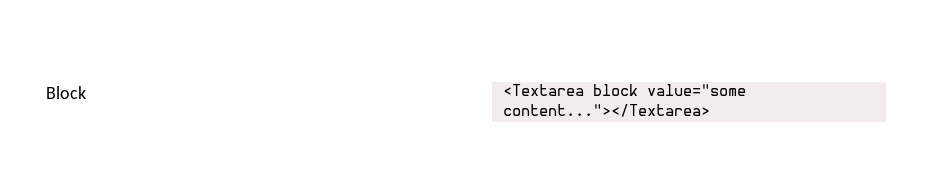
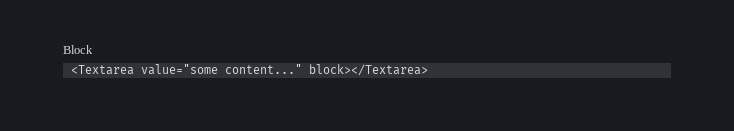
- <Textarea block value="some content..."></Textarea>
+ <Textarea value="some content..." block></Textarea>

